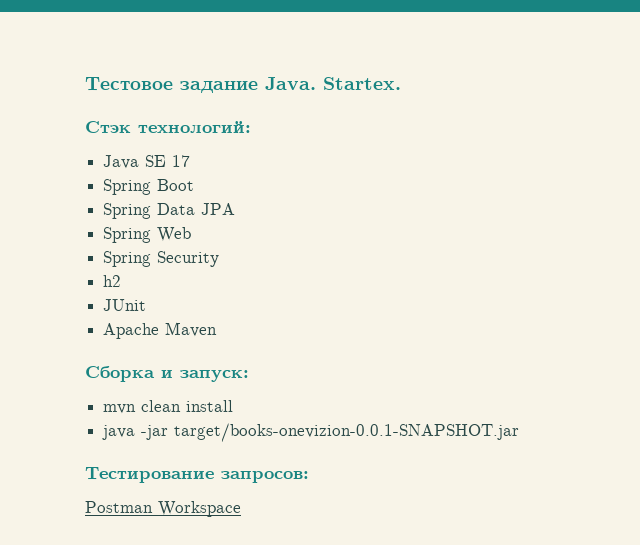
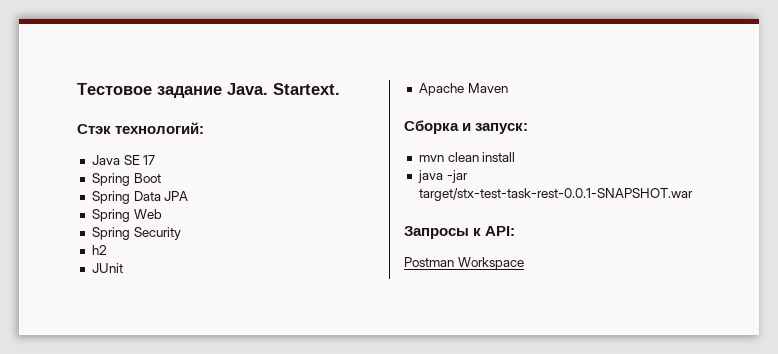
- Startex.
+ Startext.
- java -jar target/books-onevizion-0.0.1-SNAPSHOT.jar
- Тестирование запросов:
+ java -jar target/stx-test-task-rest-0.0.1-SNAPSHOT.war
+ Запросы к API:

